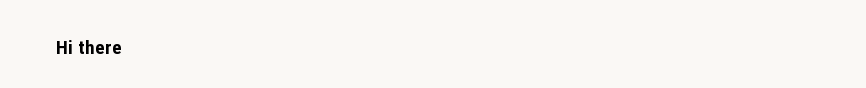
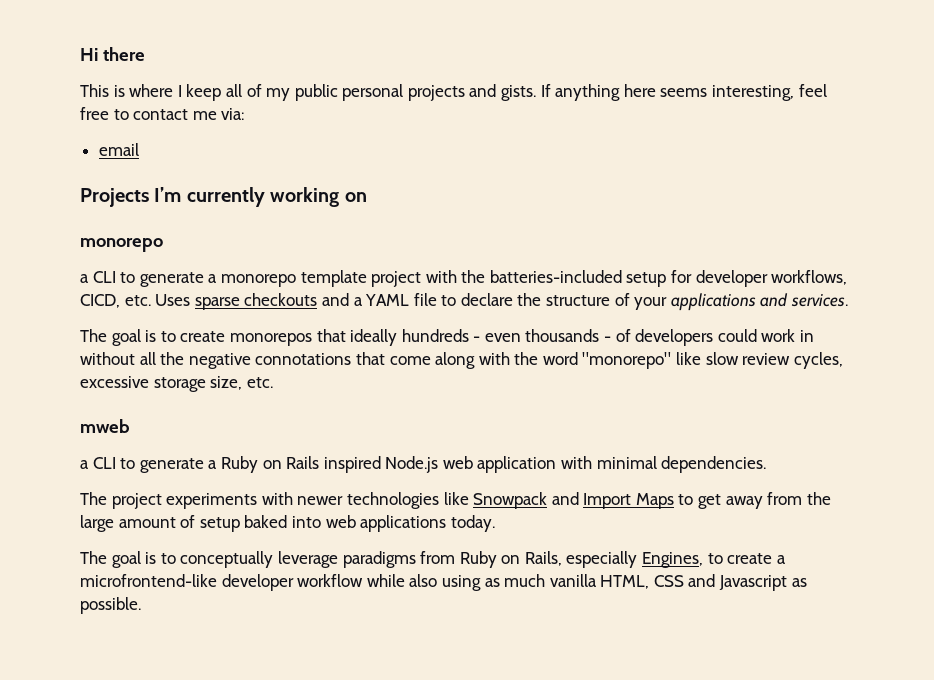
+ This is where I keep all of my public personal projects and gists. If anything here seems interesting, feel free to contact me via:
+ email
+ Projects I’m currently working on
+ monorepo
+ a CLI to generate a monorepo template project with the batteries-included setup for developer workflows, CICD, etc. Uses sparse checkouts and a YAML file to declare the structure of your applications and services.
+ The goal is to create monorepos that ideally hundreds - even thousands - of developers could work in without all the negative connotations that come along with the word "monorepo" like slow review cycles, excessive storage size, etc.
+ mweb
+ a CLI to generate a Ruby on Rails inspired Node.js web application with minimal dependencies.
+ The project experiments with newer technologies like Snowpack and Import Maps to get away from the large amount of setup baked into web applications today.
+ The goal is to conceptually leverage paradigms from Ruby on Rails, especially Engines, to create a microfrontend-like developer workflow while also using as much vanilla HTML, CSS and Javascript as possible.

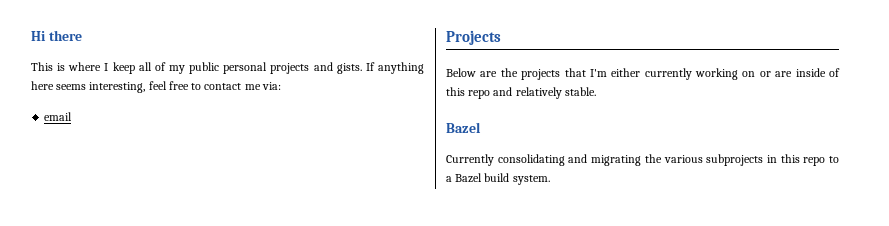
- Projects I’m currently working on
- monorepo
- a CLI to generate a monorepo template project with the batteries-included setup for developer workflows, CICD, etc. Uses sparse checkouts and a YAML file to declare the structure of your applications and services.
- The goal is to create monorepos that ideally hundreds - even thousands - of developers could work in without all the negative connotations that come along with the word "monorepo" like slow review cycles, excessive storage size, etc.
- mweb
- a CLI to generate a Ruby on Rails inspired Node.js web application with minimal dependencies.
- The project experiments with newer technologies like Snowpack and Import Maps to get away from the large amount of setup baked into web applications today.
- The goal is to conceptually leverage paradigms from Ruby on Rails, especially Engines, to create a microfrontend-like developer workflow while also using as much vanilla HTML, CSS and Javascript as possible.
+ Projects
+ Below are the projects that I'm either currently working on or are inside of this repo and relatively stable.
+ Bazel
+ Currently consolidating and migrating the various subprojects in this repo to a Bazel build system.

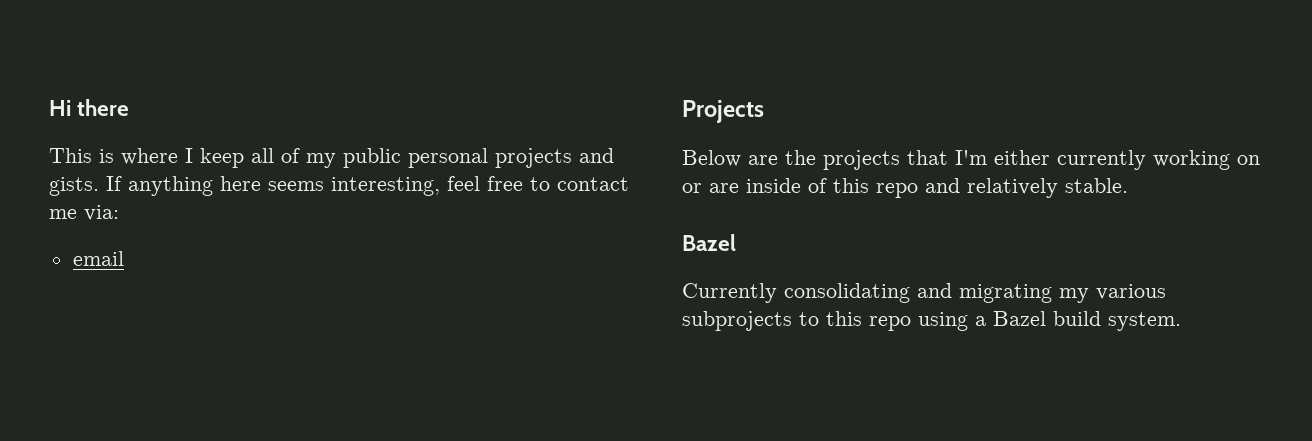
- Currently consolidating and migrating the various subprojects in this repo to a Bazel build system.
+ Currently consolidating and migrating my various subprojects to this repo using a Bazel build system.

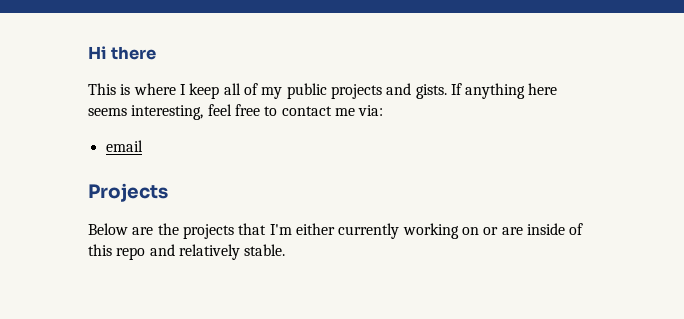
- This is where I keep all of my public personal projects and gists.
+ This is where I keep all of my public projects and gists.
  Below are the projects that I'm either currently working on or are inside of this repo and relatively stable.
- Bazel
- Currently consolidating and migrating my various subprojects to this repo using a Bazel build system.

